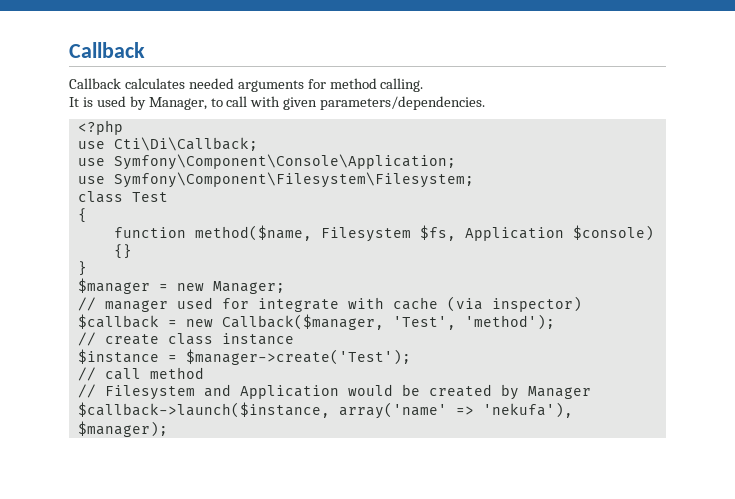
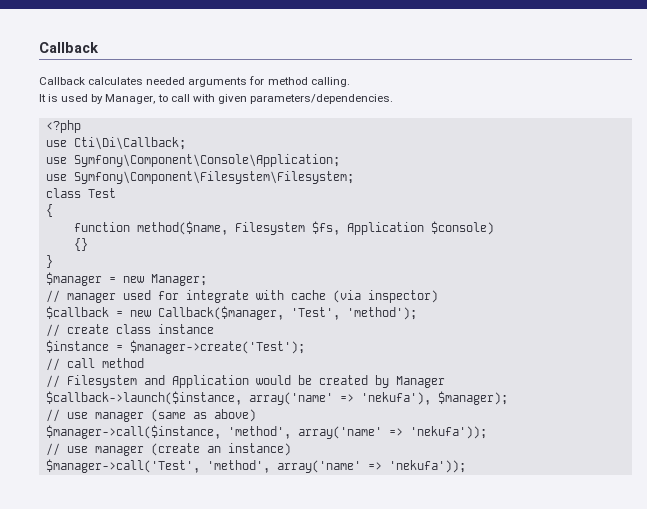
+ // use manager (same as above)
+ $manager->call($instance, 'method', array('name' => 'nekufa'));
+ // use manager (create an instance)
+ $manager->call('Test', 'method', array('name' => 'nekufa'));

